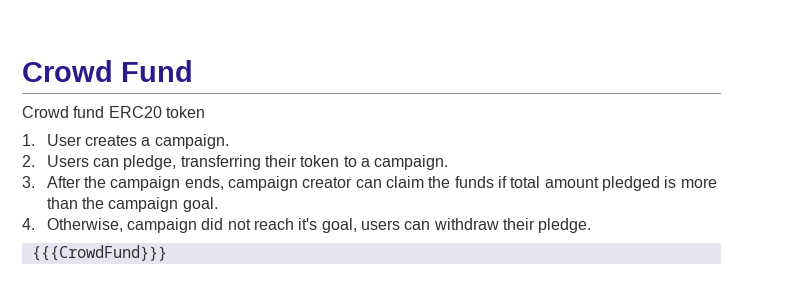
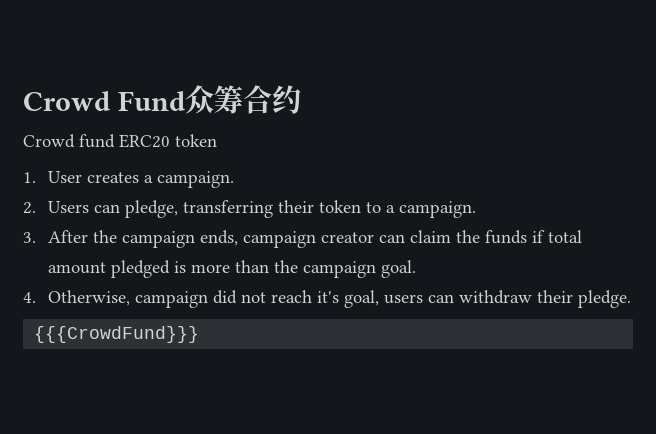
- Crowd Fund
+ Crowd Fund众筹合约

